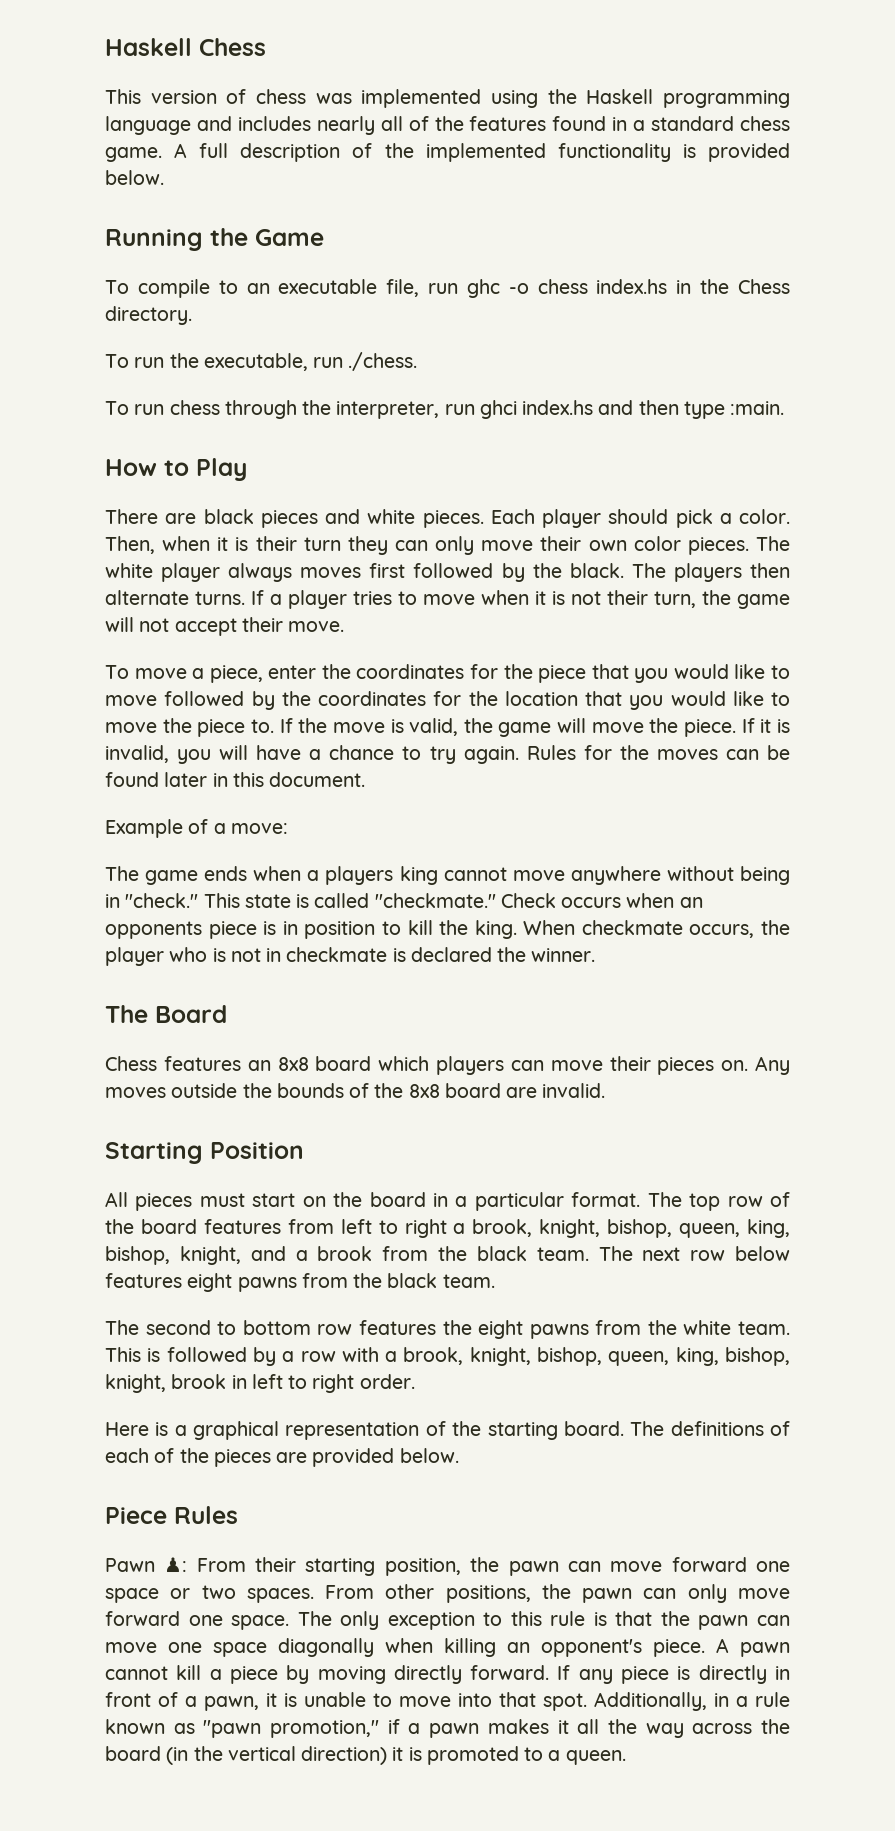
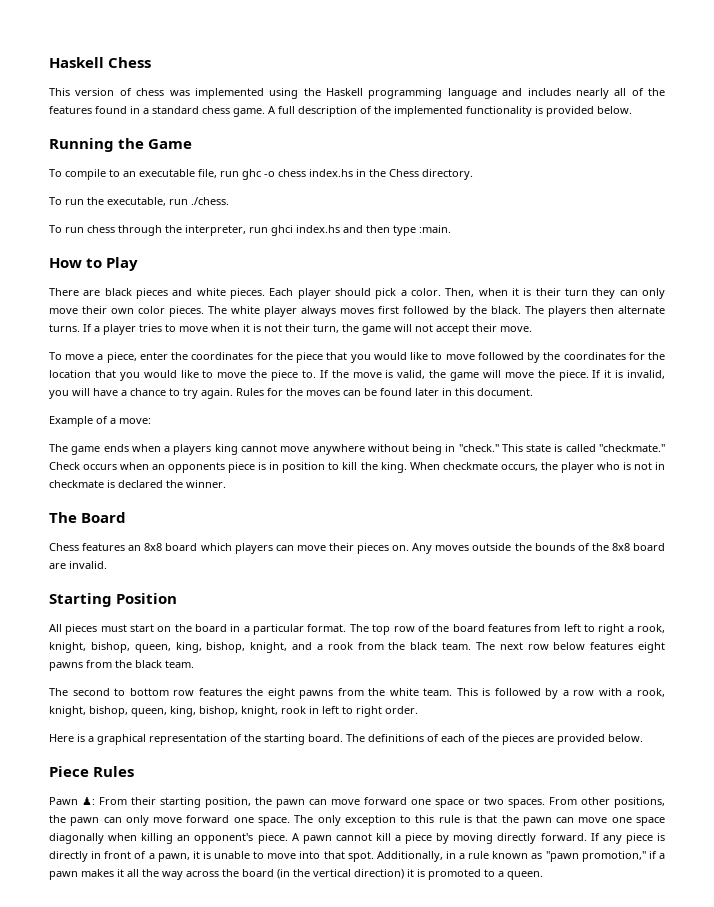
- The top row of the board features from left to right a brook, knight, bishop, queen, king, bishop, knight, and a brook from the black team.
+ The top row of the board features from left to right a rook, knight, bishop, queen, king, bishop, knight, and a rook from the black team.
- This is followed by a row with a brook, knight, bishop, queen, king, bishop, knight, brook in left to right order.
+ This is followed by a row with a rook, knight, bishop, queen, king, bishop, knight, rook in left to right order.

